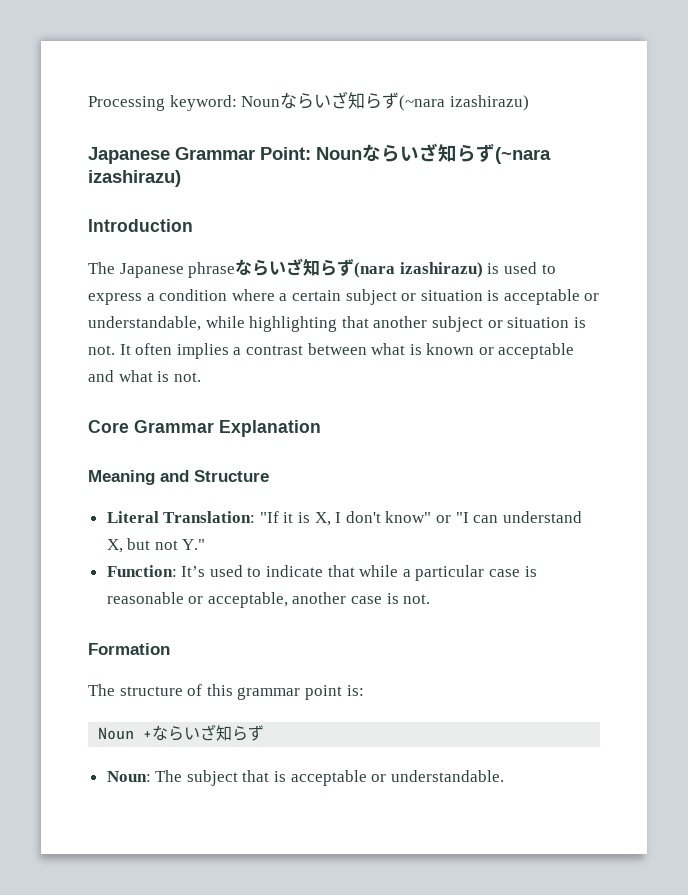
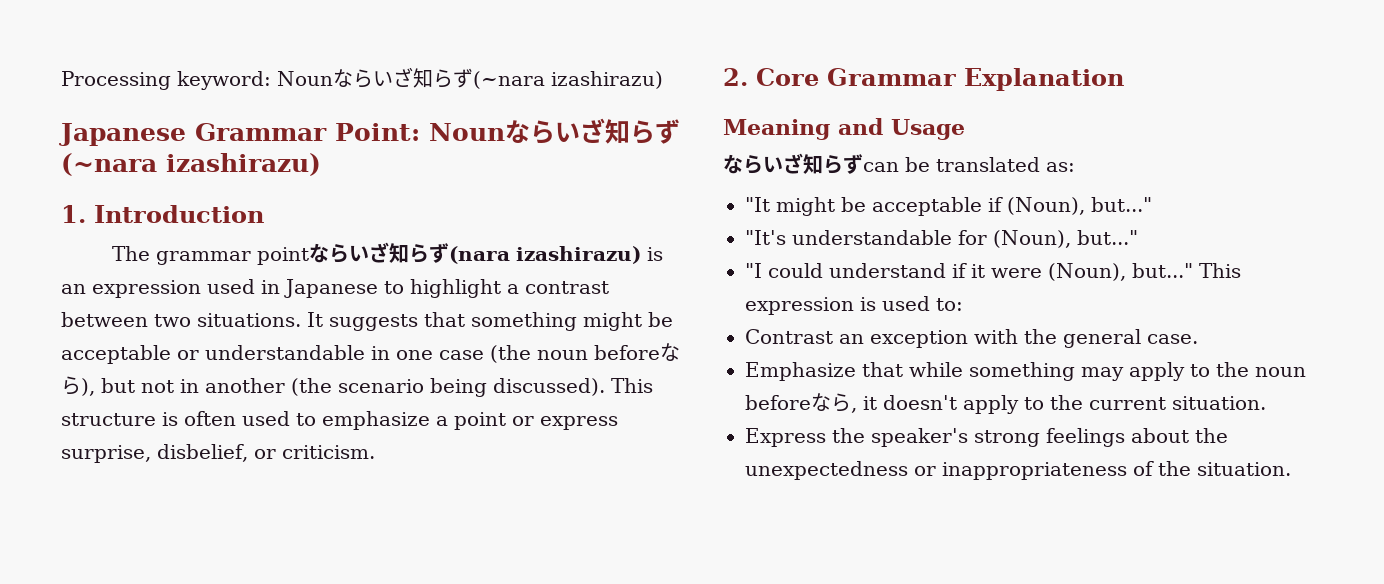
- Introduction
+ 1. Introduction
- The Japanese phraseならいざ知らず(nara izashirazu) is used to express a condition where a certain subject or situation is acceptable or understandable, while highlighting that another subject or situation is not. It often implies a contrast between what is known or acceptable and what is not.
- Core Grammar Explanation
+ The grammar pointならいざ知らず(nara izashirazu) is an expression used in Japanese to highlight a contrast between two situations. It suggests that something might be acceptable or understandable in one case (the noun beforeなら), but not in another (the scenario being discussed). This structure is often used to emphasize a point or express surprise, disbelief, or criticism.
+ 2. Core Grammar Explanation
- Meaning and Structure
- Literal Translation: "If it is X, I don't know" or "I can understand X, but not Y."
- Function: It’s used to indicate that while a particular case is reasonable or acceptable, another case is not.
- Formation
- The structure of this grammar point is:
- Noun +ならいざ知らず
- Noun: The subject that is acceptable or understandable.
+ Meaning and Usage
+ ならいざ知らずcan be translated as:
+ "It might be acceptable if (Noun), but..."
+ "It's understandable for (Noun), but..."
+ "I could understand if it were (Noun), but..." This expression is used to:
+ Contrast an exception with the general case.
+ Emphasize that while something may apply to the noun beforeなら, it doesn't apply to the current situation.
+ Express the speaker's strong feelings about the unexpectedness or inappropriateness of the situation.

